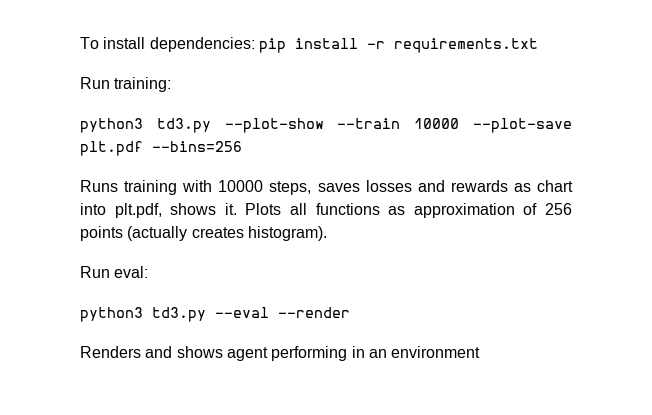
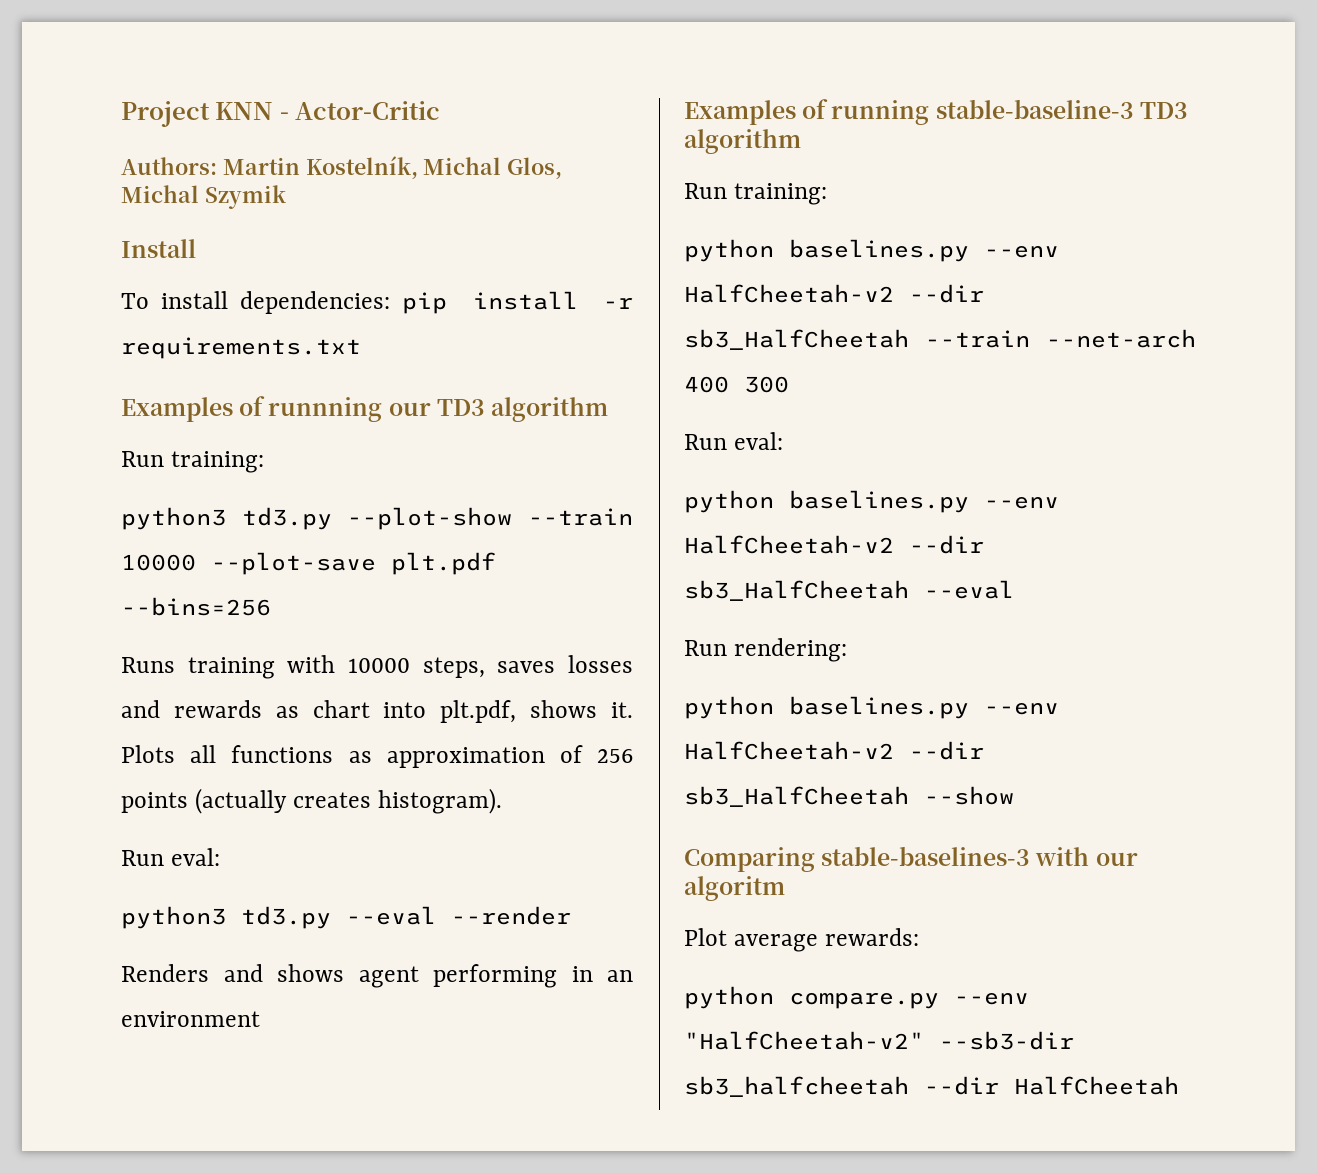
+ Project KNN - Actor-Critic
+ Authors: Martin Kostelník, Michal Glos, Michal Szymik
+ Install
+ Examples of runnning our TD3 algorithm
+ Examples of running stable-baseline-3 TD3 algorithm
+ Run training:
+ python baselines.py --env HalfCheetah-v2 --dir sb3_HalfCheetah --train --net-arch 400 300
+ Run eval:
+ python baselines.py --env HalfCheetah-v2 --dir sb3_HalfCheetah --eval
+ Run rendering:
+ python baselines.py --env HalfCheetah-v2 --dir sb3_HalfCheetah --show
+ Comparing stable-baselines-3 with our algoritm
+ Plot average rewards:
+ python compare.py --env "HalfCheetah-v2" --sb3-dir sb3_halfcheetah --dir HalfCheetah

